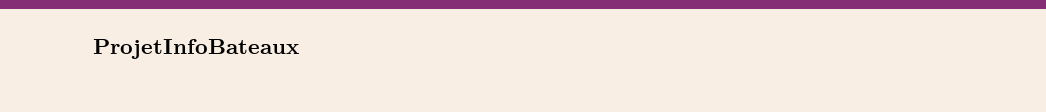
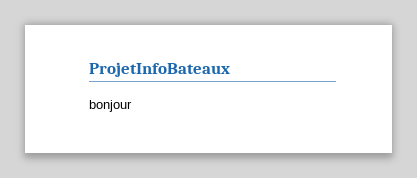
+ bonjour

